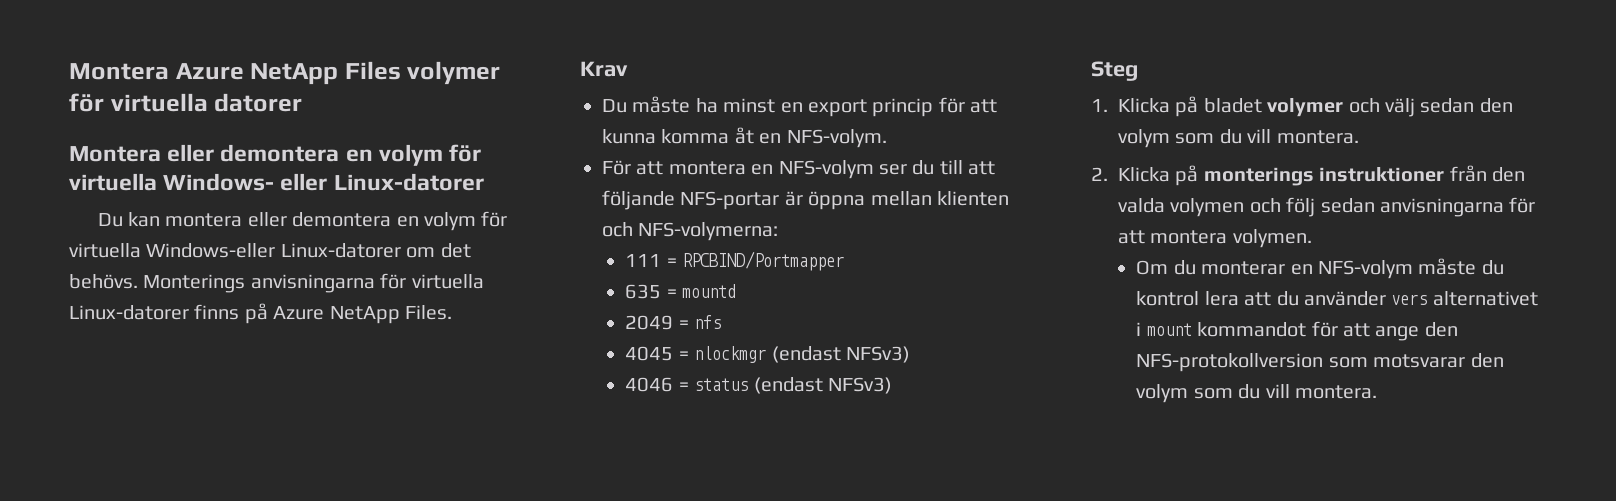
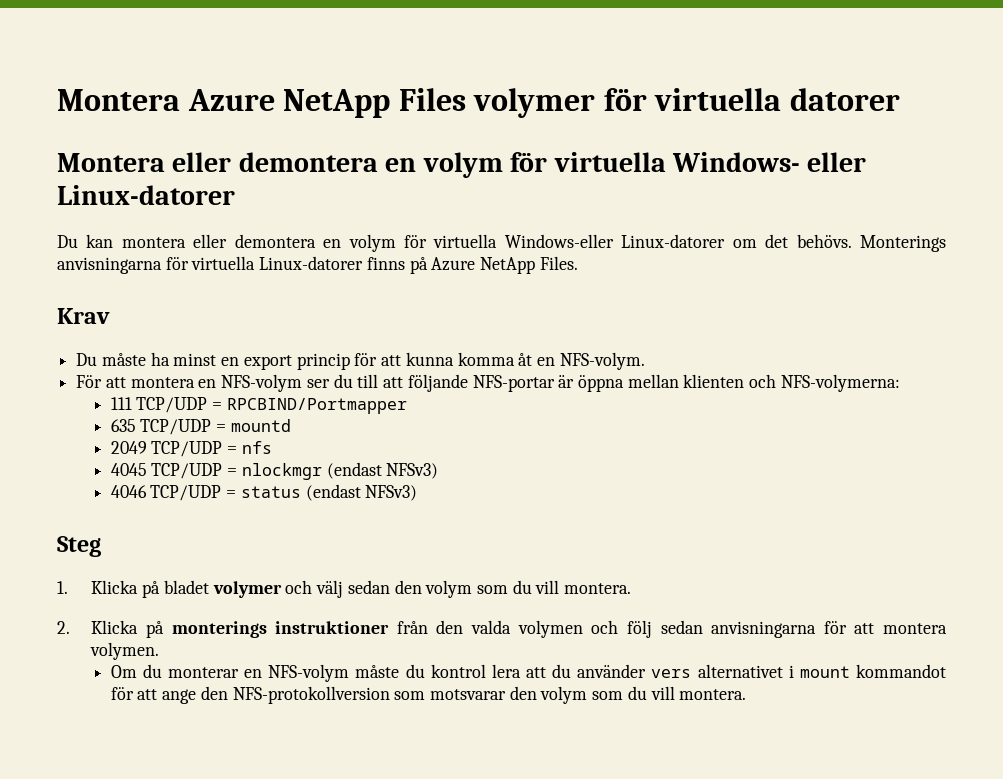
- 111 = RPCBIND/Portmapper
+ 111 TCP/UDP = RPCBIND/Portmapper
- 635 = mountd
+ 635 TCP/UDP = mountd
- 2049 = nfs
+ 2049 TCP/UDP = nfs
- 4045 = nlockmgr (endast NFSv3)
+ 4045 TCP/UDP = nlockmgr (endast NFSv3)
- 4046 = status (endast NFSv3)
+ 4046 TCP/UDP = status (endast NFSv3)

